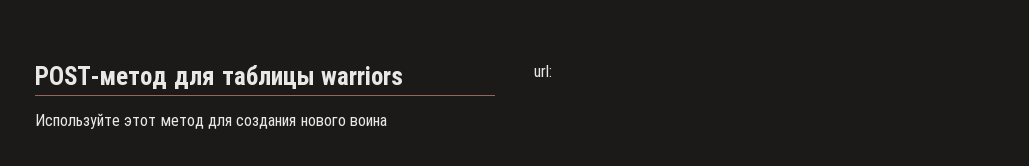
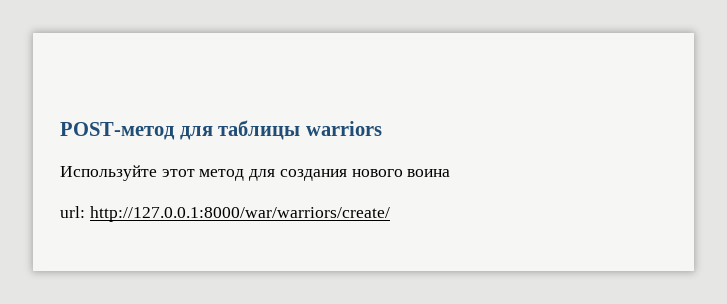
- url:
+ url: http://127.0.0.1:8000/war/warriors/create/

